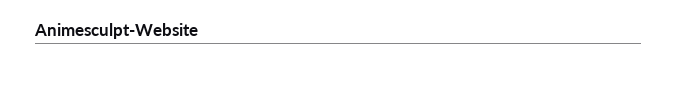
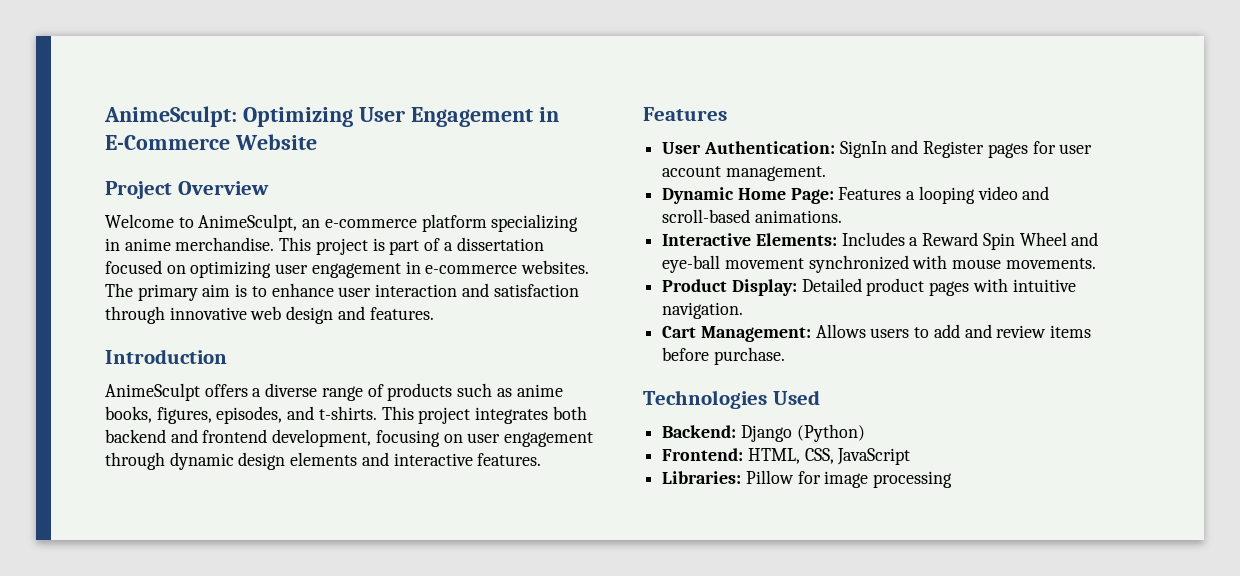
- Animesculpt-Website
+ AnimeSculpt: Optimizing User Engagement in E-Commerce Website
+ Project Overview
+ Welcome to AnimeSculpt, an e-commerce platform specializing in anime merchandise. This project is part of a dissertation focused on optimizing user engagement in e-commerce websites. The primary aim is to enhance user interaction and satisfaction through innovative web design and features.
+ Introduction
+ AnimeSculpt offers a diverse range of products such as anime books, figures, episodes, and t-shirts. This project integrates both backend and frontend development, focusing on user engagement through dynamic design elements and interactive features.
+ Features
+ User Authentication: SignIn and Register pages for user account management.
+ Dynamic Home Page: Features a looping video and scroll-based animations.
+ Interactive Elements: Includes a Reward Spin Wheel and eye-ball movement synchronized with mouse movements.
+ Product Display: Detailed product pages with intuitive navigation.
+ Cart Management: Allows users to add and review items before purchase.
+ Technologies Used
+ Backend: Django (Python)
+ Frontend: HTML, CSS, JavaScript
+ Libraries: Pillow for image processing

